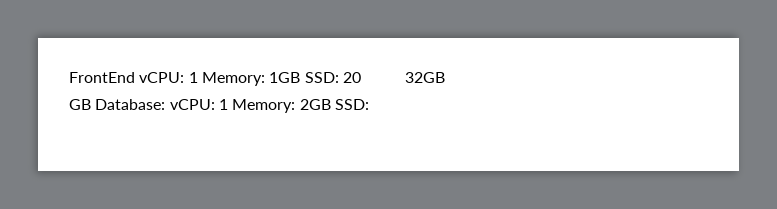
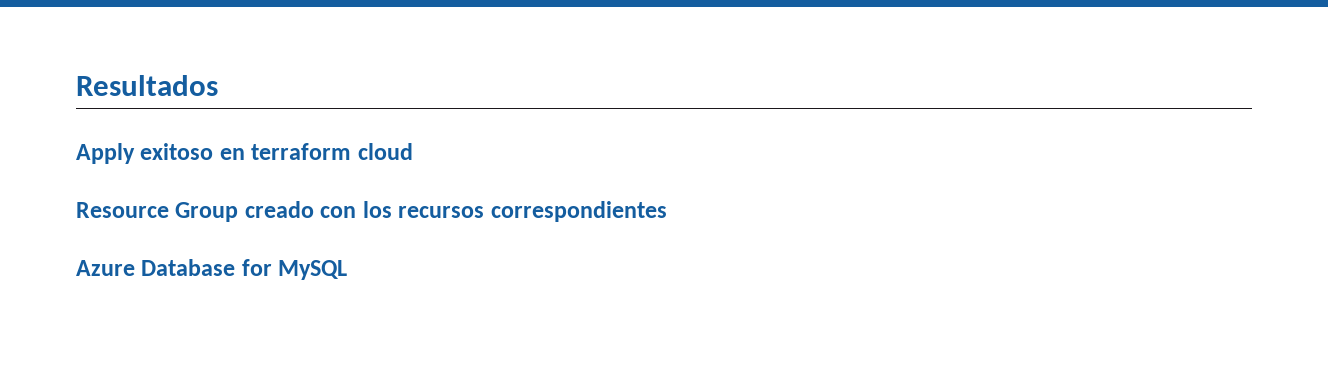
- FrontEnd vCPU: 1 Memory: 1GB SSD: 20 GB Database: vCPU: 1 Memory: 2GB SSD: 32GB
+ Resultados
+ Apply exitoso en terraform cloud
+ Resource Group creado con los recursos correspondientes
+ Azure Database for MySQL

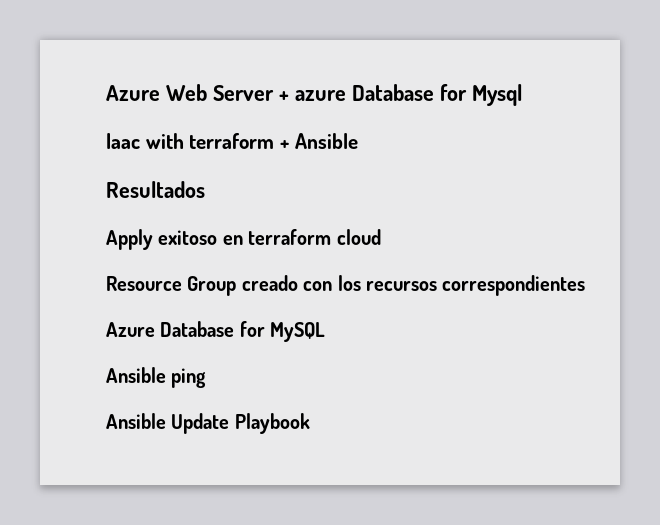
+ Azure Web Server + azure Database for Mysql
+ Iaac with terraform + Ansible
+ Ansible ping
+ Ansible Update Playbook

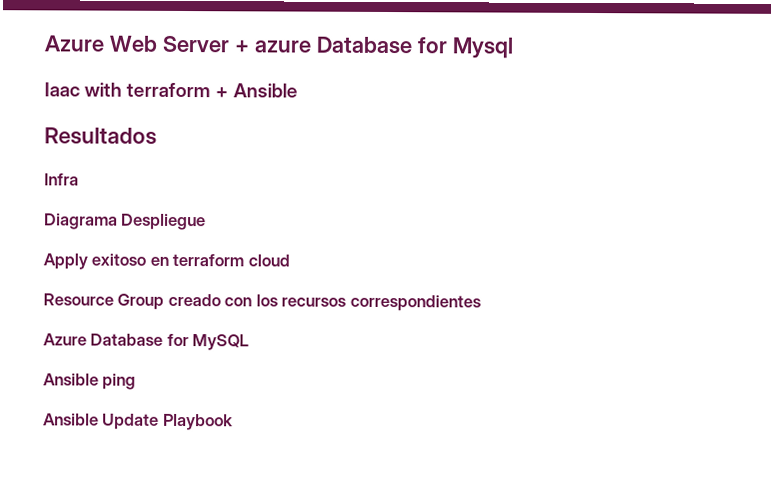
+ Infra
+ Diagrama Despliegue

